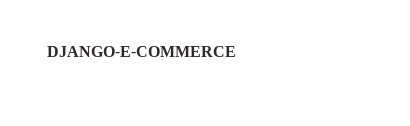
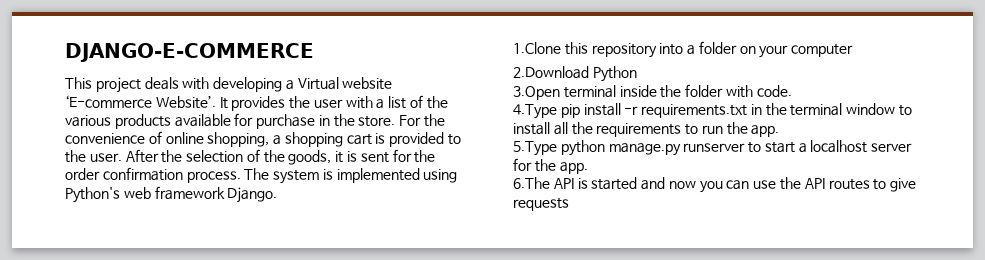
+ This project deals with developing a Virtual website ‘E-commerce Website’. It provides the user with a list of the various products available for purchase in the store. For the convenience of online shopping, a shopping cart is provided to the user. After the selection of the goods, it is sent for the order confirmation process. The system is implemented using Python's web framework Django.
+ 1.Clone this repository into a folder on your computer
+ 2.Download Python
+ 3.Open terminal inside the folder with code.
+ 4.Type pip install -r requirements.txt in the terminal window to install all the requirements to run the app.
+ 5.Type python manage.py runserver to start a localhost server for the app.
+ 6.The API is started and now you can use the API routes to give requests

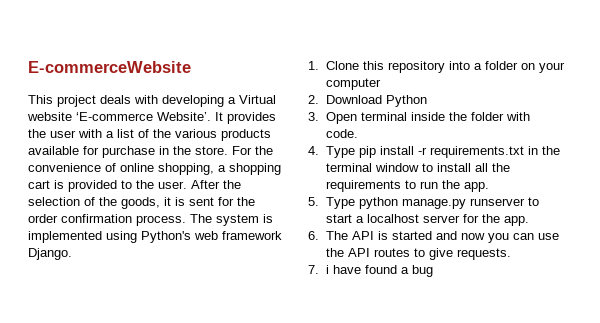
- DJANGO-E-COMMERCE
+ E-commerceWebsite
- 1.Clone this repository into a folder on your computer
+ 1. Clone this repository into a folder on your computer
- 2.Download Python
+ 2. Download Python
- 3.Open terminal inside the folder with code.
+ 3. Open terminal inside the folder with code.
- 4.Type pip install -r requirements.txt in the terminal window to install all the requirements to run the app.
+ 4. Type pip install -r requirements.txt in the terminal window to install all the requirements to run the app.
- 5.Type python manage.py runserver to start a localhost server for the app.
+ 5. Type python manage.py runserver to start a localhost server for the app.
- 6.The API is started and now you can use the API routes to give requests
+ 6. The API is started and now you can use the API routes to give requests.
+ 7. i have found a bug

